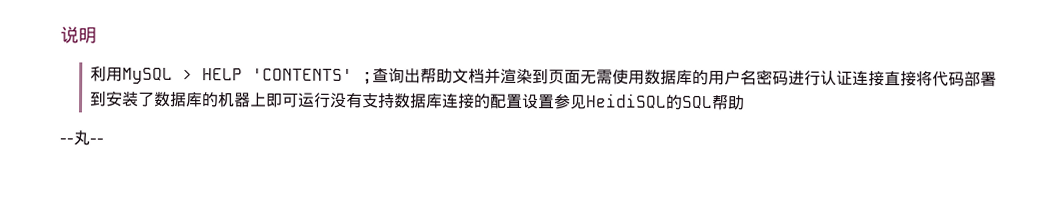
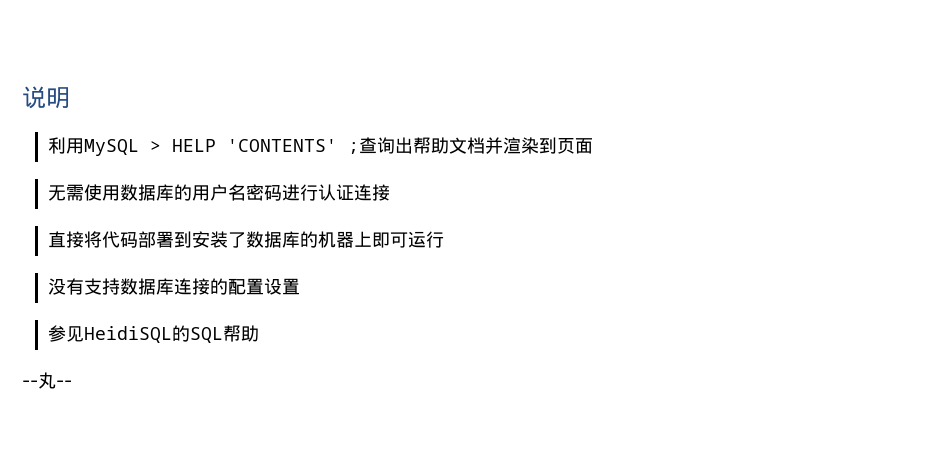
- 利用MySQL > HELP 'CONTENTS' ;查询出帮助文档并渲染到页面无需使用数据库的用户名密码进行认证连接直接将代码部署到安装了数据库的机器上即可运行没有支持数据库连接的配置设置参见HeidiSQL的SQL帮助
+ 利用MySQL > HELP 'CONTENTS' ;查询出帮助文档并渲染到页面
+ 无需使用数据库的用户名密码进行认证连接
+ 直接将代码部署到安装了数据库的机器上即可运行
+ 没有支持数据库连接的配置设置
+ 参见HeidiSQL的SQL帮助

